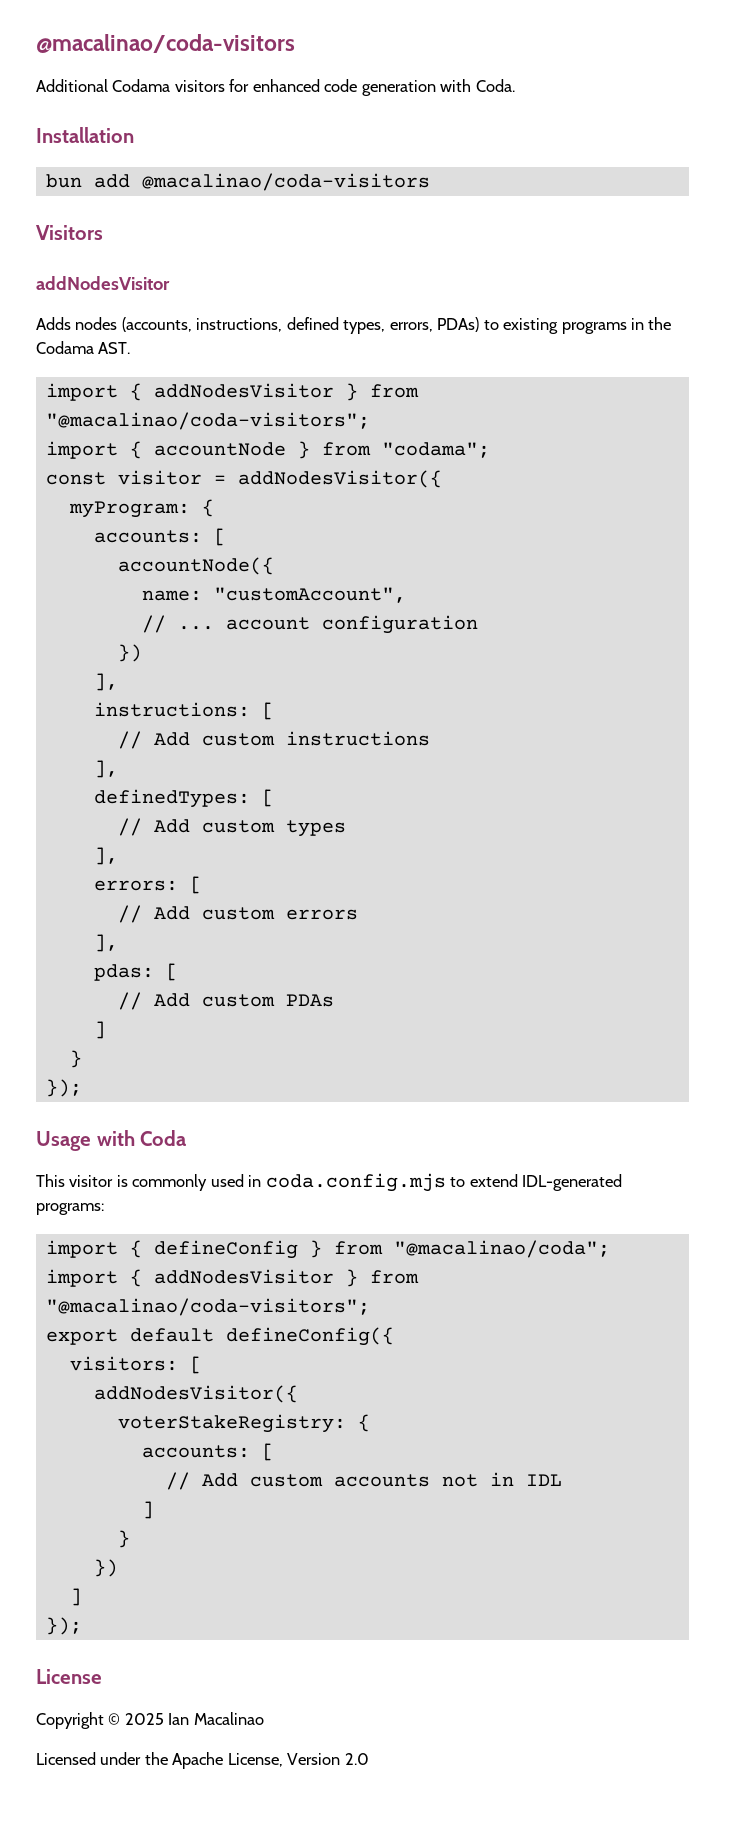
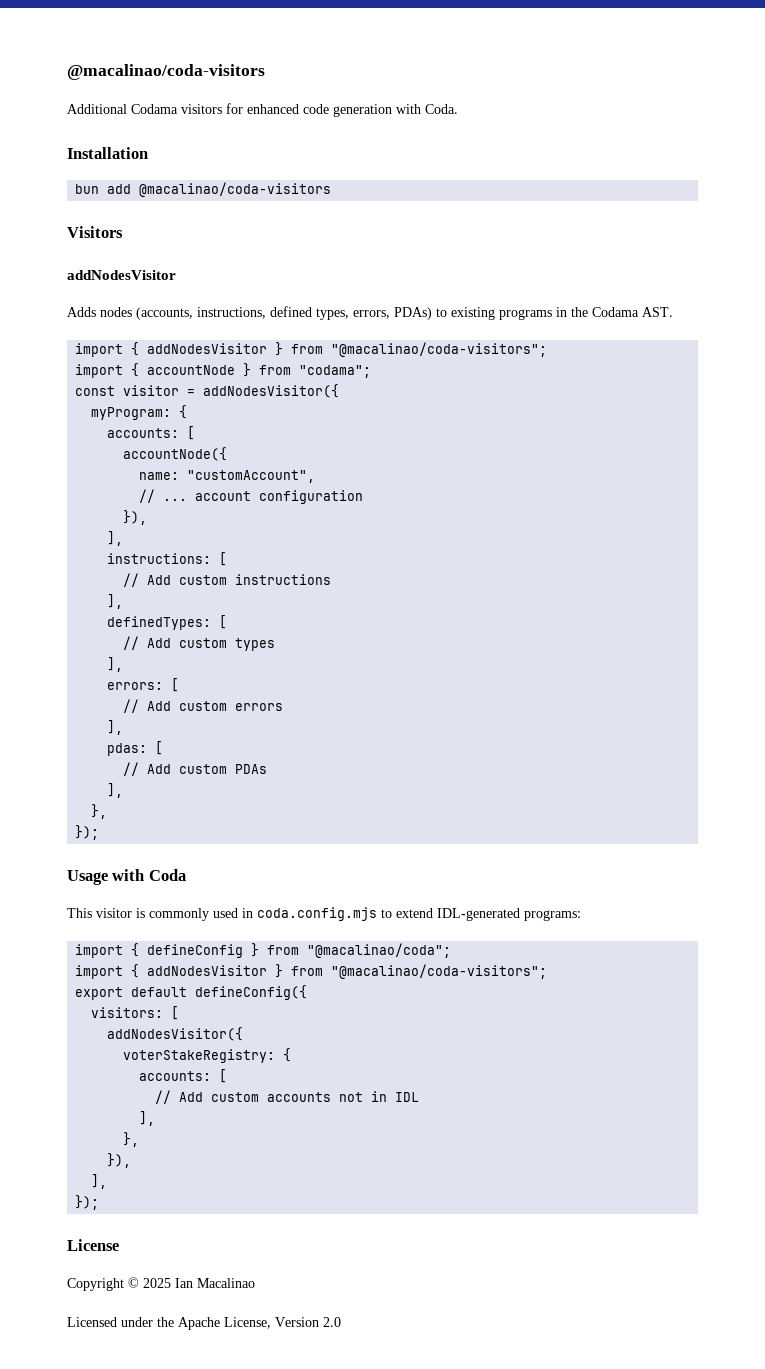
  // ... account configuration
- })
+ }),
  // Add custom PDAs
- ]
- }
+ ],
+ },
  // Add custom accounts not in IDL
- ]
- }
- })
- ]
+ ],
+ },
+ }),
+ ],

